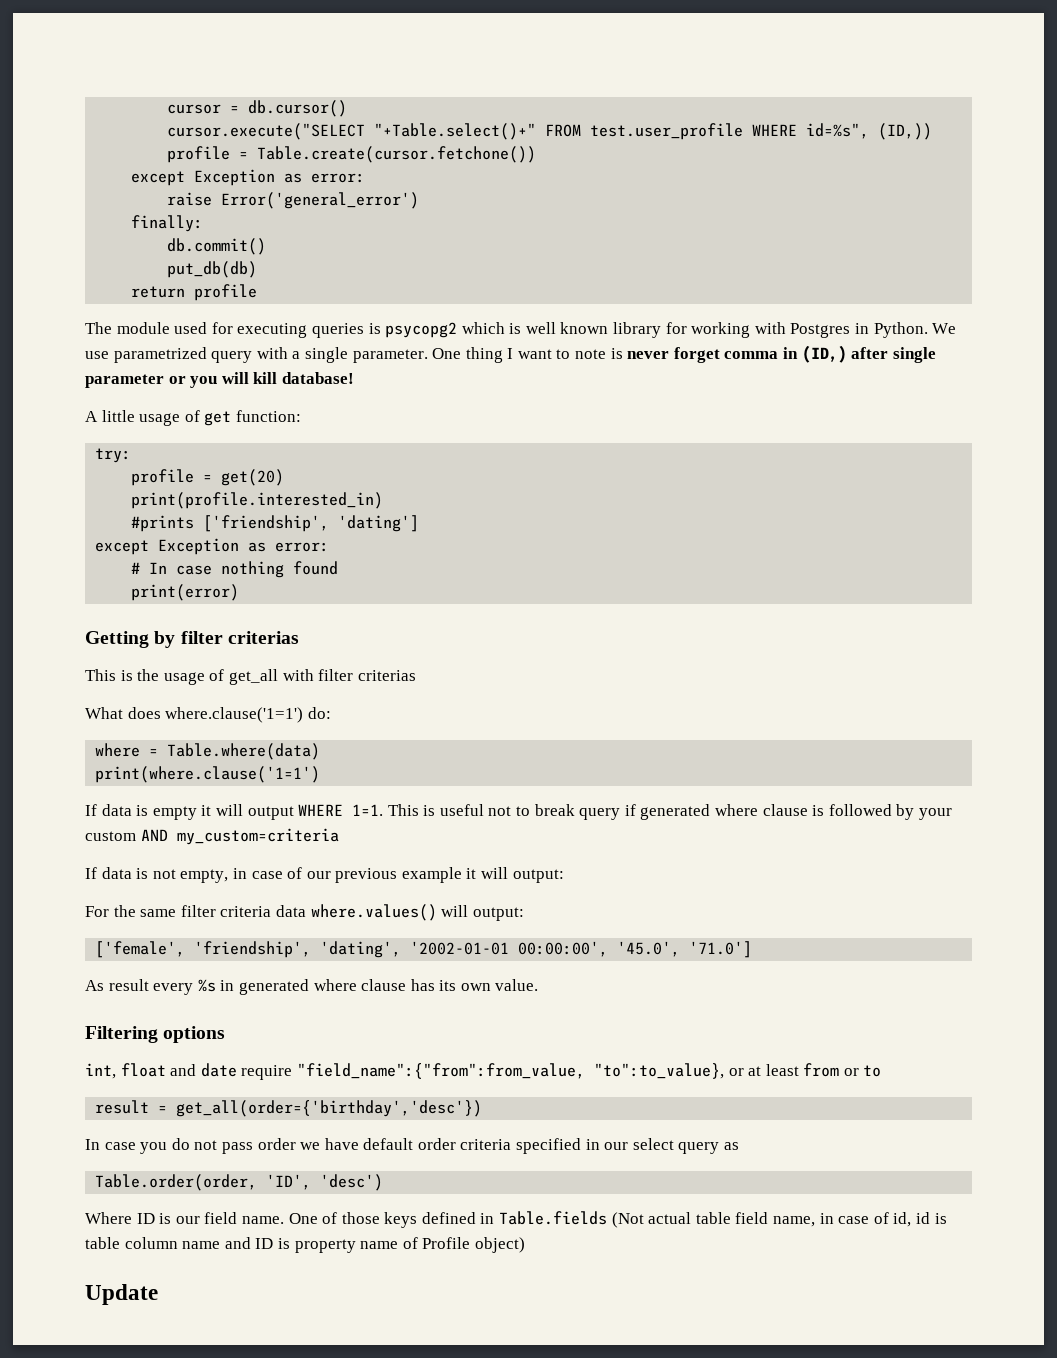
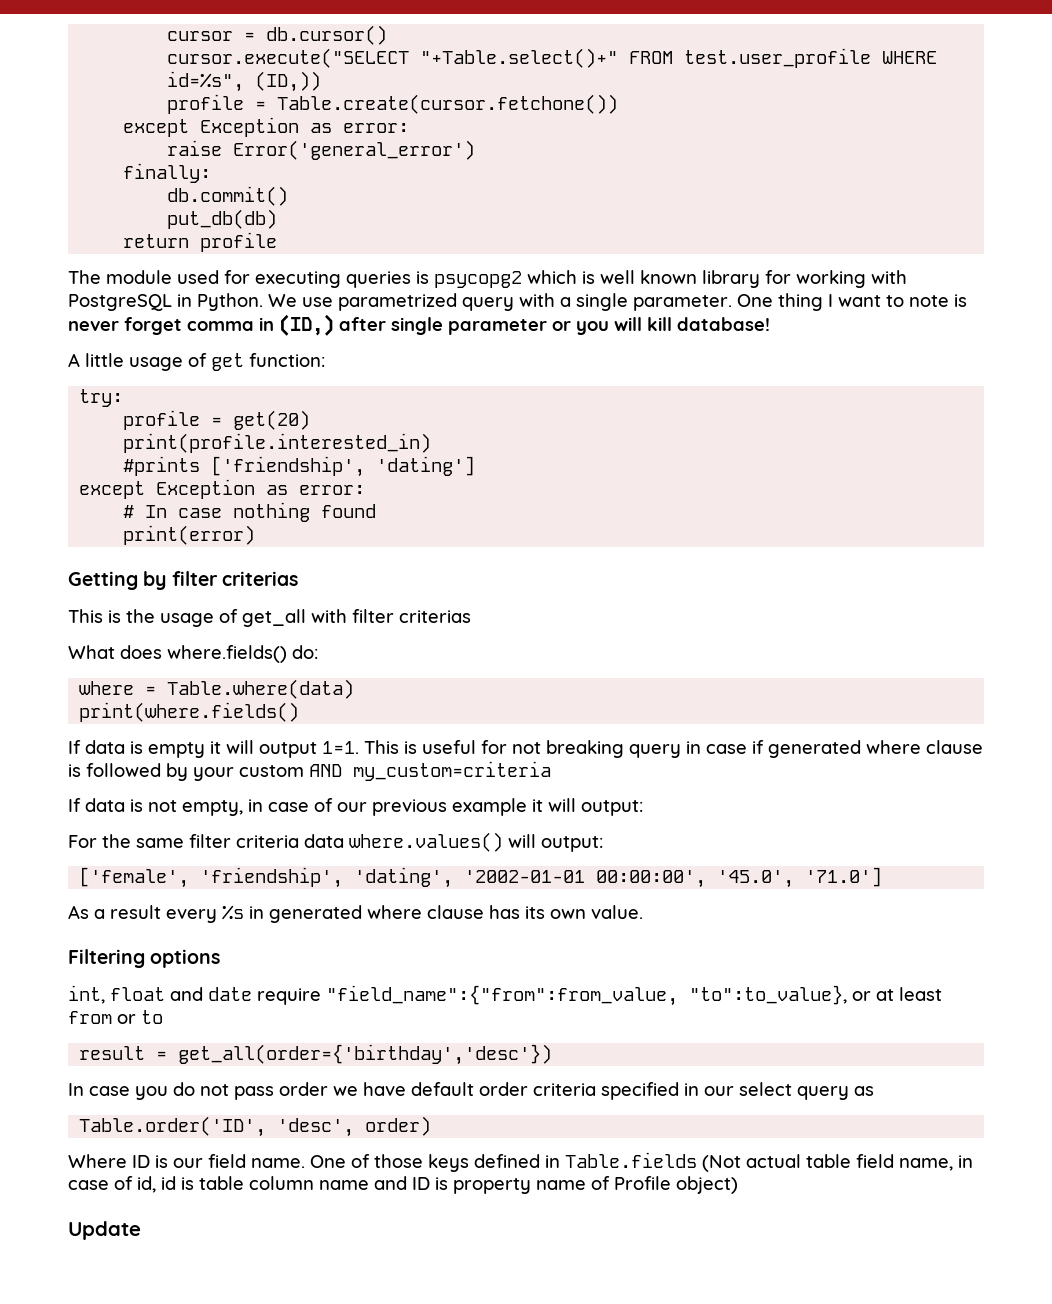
- The module used for executing queries is psycopg2 which is well known library for working with Postgres in Python.
+ The module used for executing queries is psycopg2 which is well known library for working with PostgreSQL in Python.
- What does where.clause('1=1') do:
+ What does where.fields() do:
- print(where.clause('1=1')
+ print(where.fields()
- If data is empty it will output WHERE 1=1.
+ If data is empty it will output 1=1.
- This is useful not to break query if generated where clause is followed by your custom AND my_custom=criteria
+ This is useful for not breaking query in case if generated where clause is followed by your custom AND my_custom=criteria
- As result every %s in generated where clause has its own value.
+ As a result every %s in generated where clause has its own value.
- Table.order(order, 'ID', 'desc')
+ Table.order('ID', 'desc', order)

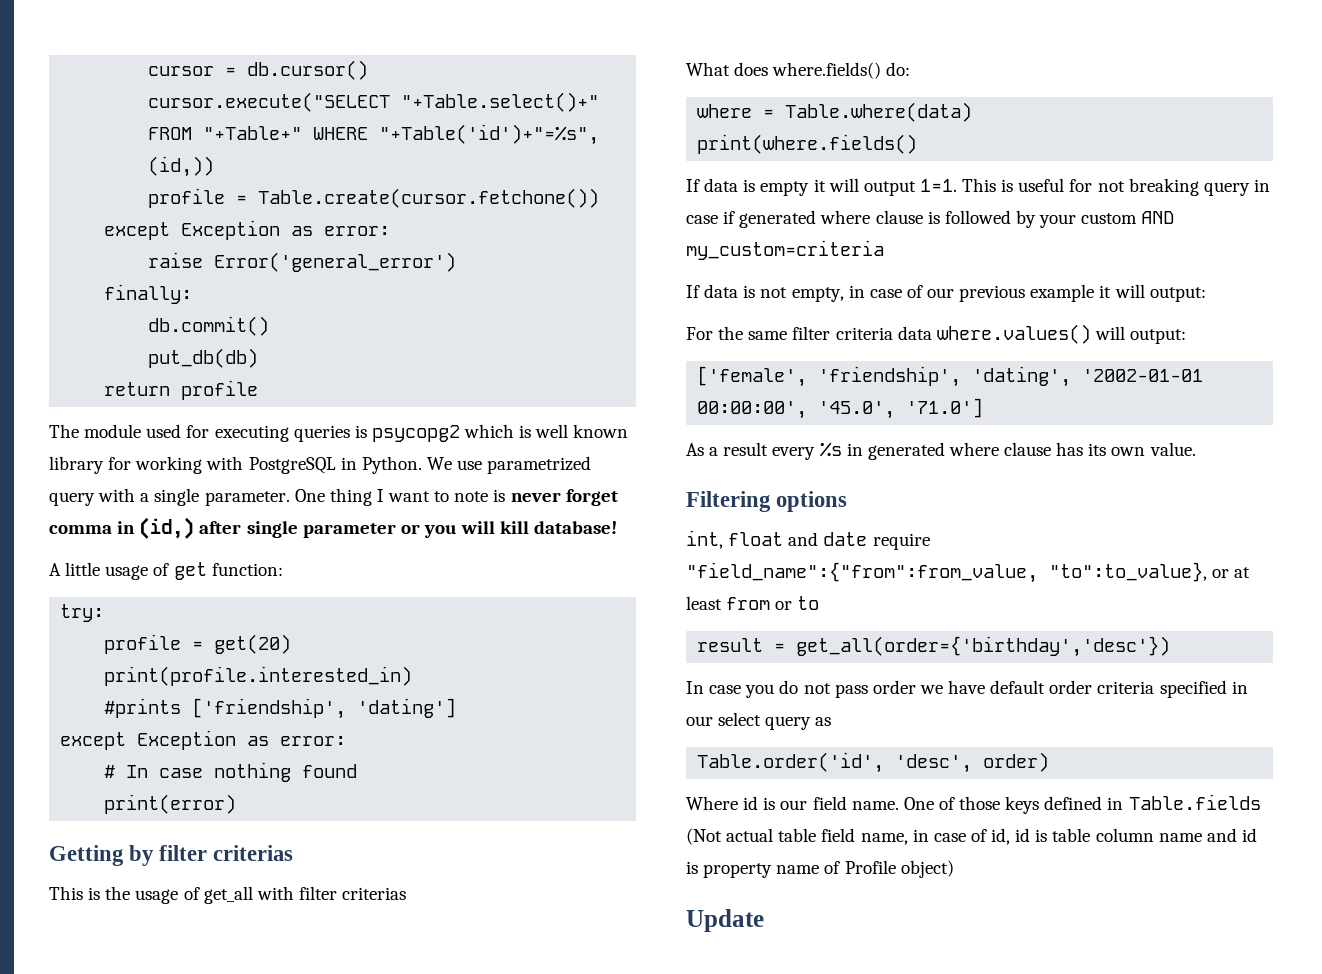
- cursor.execute("SELECT "+Table.select()+" FROM test.user_profile WHERE id=%s", (ID,))
+ cursor.execute("SELECT "+Table.select()+" FROM "+Table+" WHERE "+Table('id')+"=%s", (id,))
- One thing I want to note is never forget comma in (ID,) after single parameter or you will kill database!
+ One thing I want to note is never forget comma in (id,) after single parameter or you will kill database!
- Table.order('ID', 'desc', order)
+ Table.order('id', 'desc', order)
- Where ID is our field name.
+ Where id is our field name.
- One of those keys defined in Table.fields (Not actual table field name, in case of id, id is table column name and ID is property name of Profile object)
+ One of those keys defined in Table.fields (Not actual table field name, in case of id, id is table column name and id is property name of Profile object)

